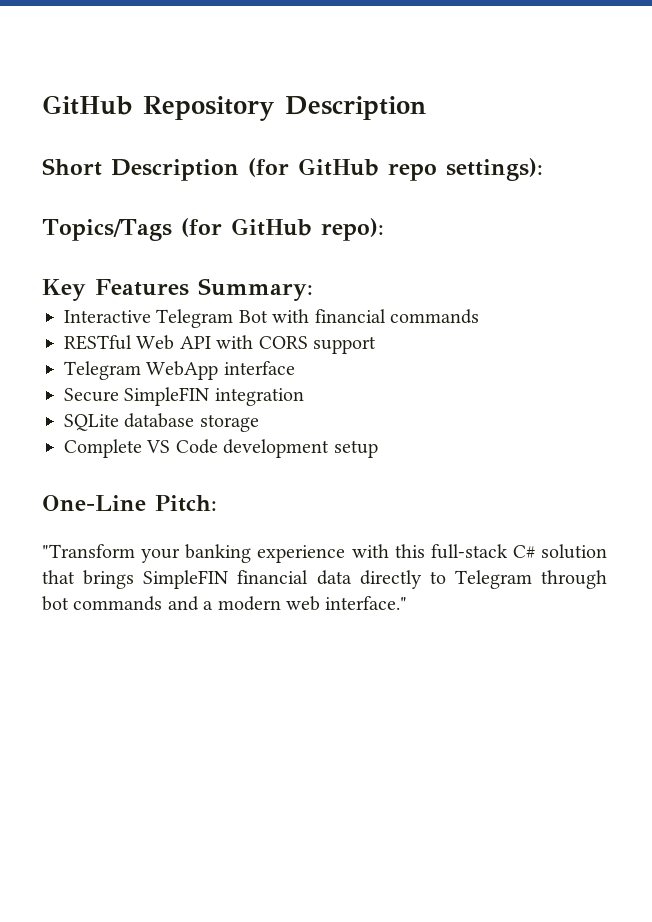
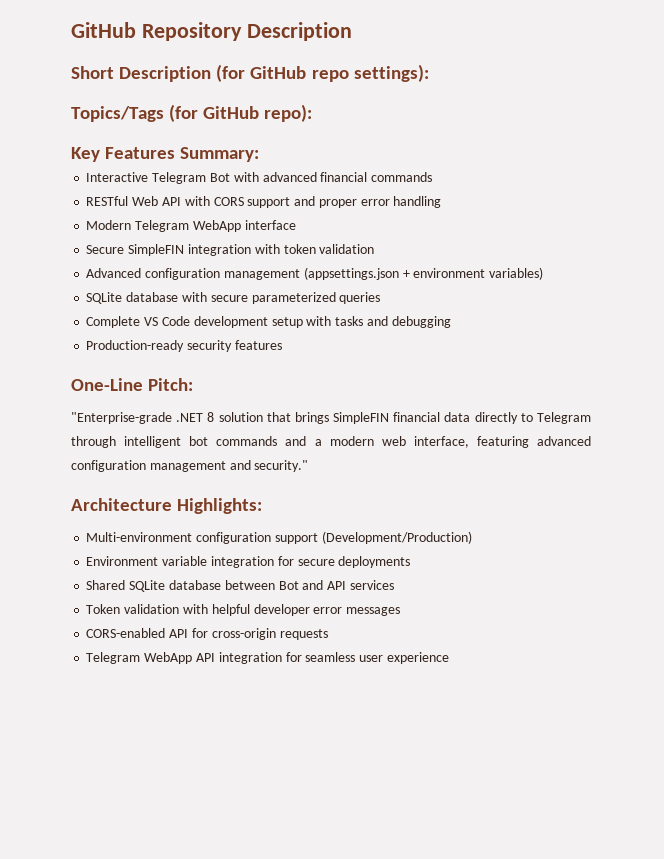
- Interactive Telegram Bot with financial commands
+ Interactive Telegram Bot with advanced financial commands
- RESTful Web API with CORS support
- Telegram WebApp interface
+ RESTful Web API with CORS support and proper error handling
+ Modern Telegram WebApp interface
- Secure SimpleFIN integration
- SQLite database storage
+ Secure SimpleFIN integration with token validation
+ Advanced configuration management (appsettings.json + environment variables)
+ SQLite database with secure parameterized queries
- Complete VS Code development setup
+ Complete VS Code development setup with tasks and debugging
+ Production-ready security features
  One-Line Pitch:
- "Transform your banking experience with this full-stack C# solution that brings SimpleFIN financial data directly to Telegram through bot commands and a modern web interface."
+ "Enterprise-grade .NET 8 solution that brings SimpleFIN financial data directly to Telegram through intelligent bot commands and a modern web interface, featuring advanced configuration management and security."
+ Architecture Highlights:
+ Multi-environment configuration support (Development/Production)
+ Environment variable integration for secure deployments
+ Shared SQLite database between Bot and API services
+ Token validation with helpful developer error messages
+ CORS-enabled API for cross-origin requests
+ Telegram WebApp API integration for seamless user experience

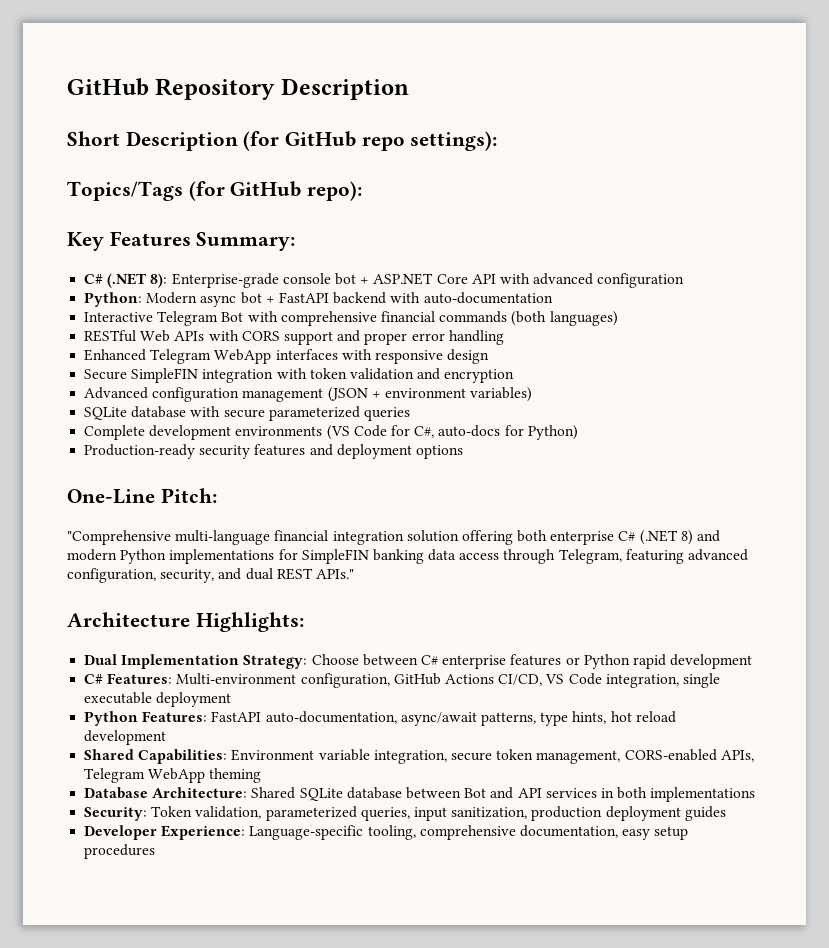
+ C# (.NET 8): Enterprise-grade console bot + ASP.NET Core API with advanced configuration
+ Python: Modern async bot + FastAPI backend with auto-documentation
- Interactive Telegram Bot with advanced financial commands
+ Interactive Telegram Bot with comprehensive financial commands (both languages)
- RESTful Web API with CORS support and proper error handling
+ RESTful Web APIs with CORS support and proper error handling
- Modern Telegram WebApp interface
+ Enhanced Telegram WebApp interfaces with responsive design
- Secure SimpleFIN integration with token validation
+ Secure SimpleFIN integration with token validation and encryption
- Advanced configuration management (appsettings.json + environment variables)
+ Advanced configuration management (JSON + environment variables)
- Complete VS Code development setup with tasks and debugging
+ Complete development environments (VS Code for C#, auto-docs for Python)
- Production-ready security features
+ Production-ready security features and deployment options
- "Enterprise-grade .NET 8 solution that brings SimpleFIN financial data directly to Telegram through intelligent bot commands and a modern web interface, featuring advanced configuration management and security."
+ "Comprehensive multi-language financial integration solution offering both enterprise C# (.NET 8) and modern Python implementations for SimpleFIN banking data access through Telegram, featuring advanced configuration, security, and dual REST APIs."
  Architecture Highlights:
- Multi-environment configuration support (Development/Production)
- Environment variable integration for secure deployments
- Shared SQLite database between Bot and API services
- Token validation with helpful developer error messages
- CORS-enabled API for cross-origin requests
- Telegram WebApp API integration for seamless user experience
+ Dual Implementation Strategy: Choose between C# enterprise features or Python rapid development
+ C# Features: Multi-environment configuration, GitHub Actions CI/CD, VS Code integration, single executable deployment
+ Python Features: FastAPI auto-documentation, async/await patterns, type hints, hot reload development
+ Shared Capabilities: Environment variable integration, secure token management, CORS-enabled APIs, Telegram WebApp theming
+ Database Architecture: Shared SQLite database between Bot and API services in both implementations
+ Security: Token validation, parameterized queries, input sanitization, production deployment guides
+ Developer Experience: Language-specific tooling, comprehensive documentation, easy setup procedures

